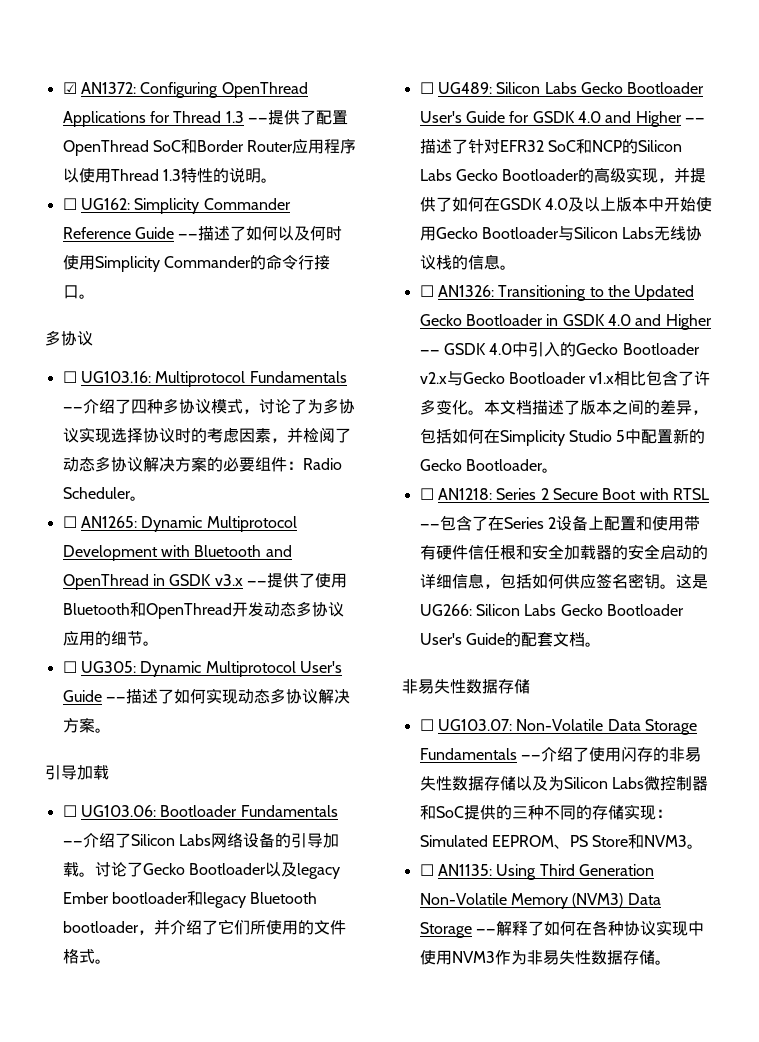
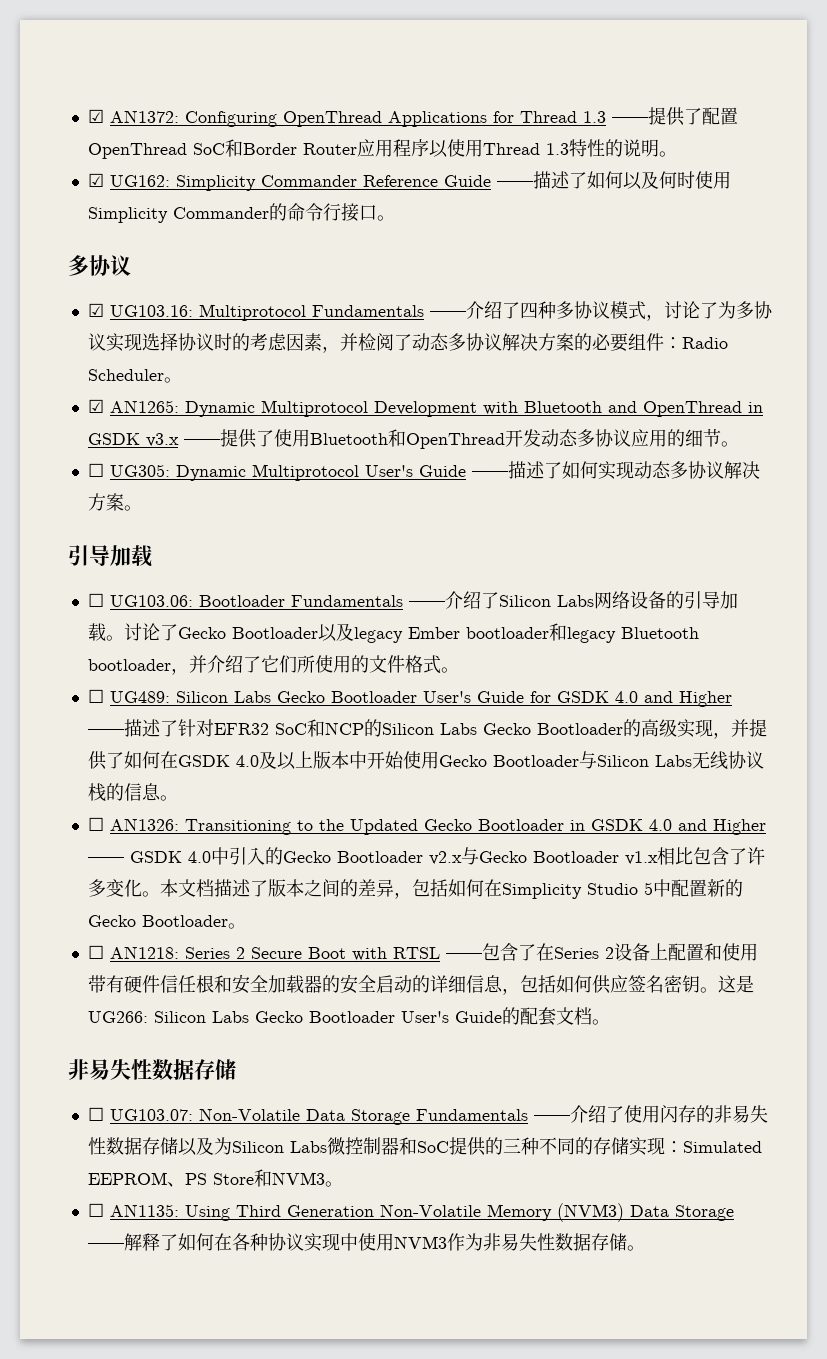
- ☐ UG162: Simplicity Commander Reference Guide ——描述了如何以及何时使用Simplicity Commander的命令行接口。
+ ☑ UG162: Simplicity Commander Reference Guide ——描述了如何以及何时使用Simplicity Commander的命令行接口。
- ☐ UG103.16: Multiprotocol Fundamentals ——介绍了四种多协议模式，讨论了为多协议实现选择协议时的考虑因素，并检阅了动态多协议解决方案的必要组件：Radio Scheduler。
+ ☑ UG103.16: Multiprotocol Fundamentals ——介绍了四种多协议模式，讨论了为多协议实现选择协议时的考虑因素，并检阅了动态多协议解决方案的必要组件：Radio Scheduler。
- ☐ AN1265: Dynamic Multiprotocol Development with Bluetooth and OpenThread in GSDK v3.x ——提供了使用Bluetooth和OpenThread开发动态多协议应用的细节。
+ ☑ AN1265: Dynamic Multiprotocol Development with Bluetooth and OpenThread in GSDK v3.x ——提供了使用Bluetooth和OpenThread开发动态多协议应用的细节。

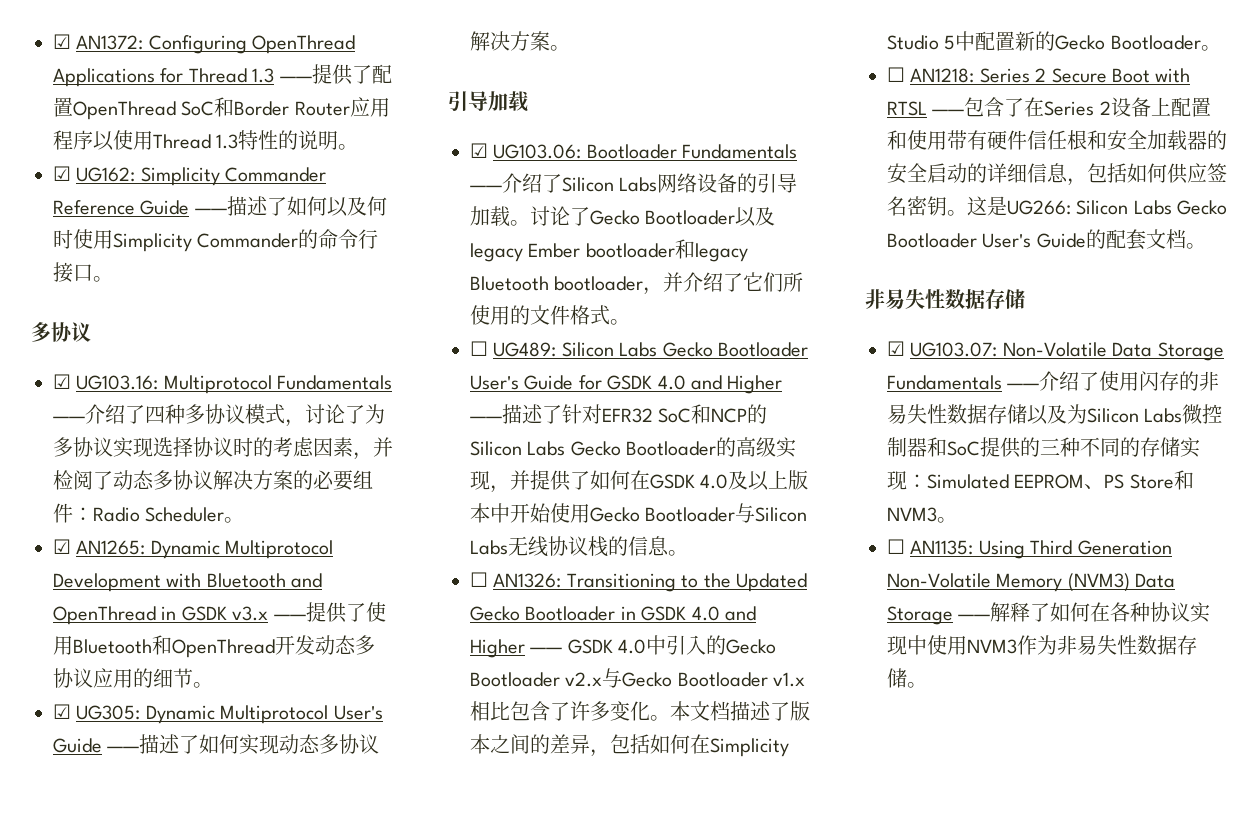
- ☐ UG305: Dynamic Multiprotocol User's Guide ——描述了如何实现动态多协议解决方案。
+ ☑ UG305: Dynamic Multiprotocol User's Guide ——描述了如何实现动态多协议解决方案。
- ☐ UG103.06: Bootloader Fundamentals ——介绍了Silicon Labs网络设备的引导加载。
+ ☑ UG103.06: Bootloader Fundamentals ——介绍了Silicon Labs网络设备的引导加载。
- ☐ UG103.07: Non-Volatile Data Storage Fundamentals ——介绍了使用闪存的非易失性数据存储以及为Silicon Labs微控制器和SoC提供的三种不同的存储实现：Simulated EEPROM、PS Store和NVM3。
+ ☑ UG103.07: Non-Volatile Data Storage Fundamentals ——介绍了使用闪存的非易失性数据存储以及为Silicon Labs微控制器和SoC提供的三种不同的存储实现：Simulated EEPROM、PS Store和NVM3。

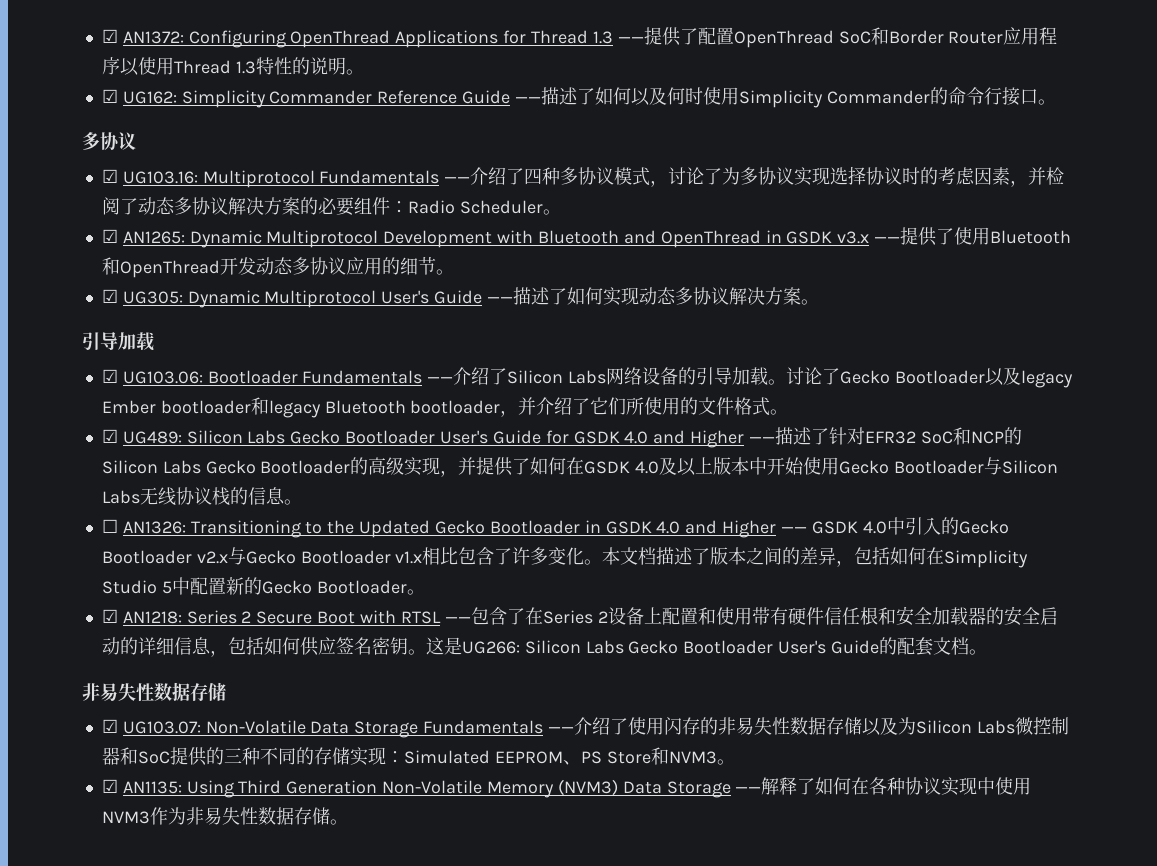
- ☐ UG489: Silicon Labs Gecko Bootloader User's Guide for GSDK 4.0 and Higher ——描述了针对EFR32 SoC和NCP的Silicon Labs Gecko Bootloader的高级实现，并提供了如何在GSDK 4.0及以上版本中开始使用Gecko Bootloader与Silicon Labs无线协议栈的信息。
+ ☑ UG489: Silicon Labs Gecko Bootloader User's Guide for GSDK 4.0 and Higher ——描述了针对EFR32 SoC和NCP的Silicon Labs Gecko Bootloader的高级实现，并提供了如何在GSDK 4.0及以上版本中开始使用Gecko Bootloader与Silicon Labs无线协议栈的信息。
- ☐ AN1218: Series 2 Secure Boot with RTSL ——包含了在Series 2设备上配置和使用带有硬件信任根和安全加载器的安全启动的详细信息，包括如何供应签名密钥。
+ ☑ AN1218: Series 2 Secure Boot with RTSL ——包含了在Series 2设备上配置和使用带有硬件信任根和安全加载器的安全启动的详细信息，包括如何供应签名密钥。
- ☐ AN1135: Using Third Generation Non-Volatile Memory (NVM3) Data Storage ——解释了如何在各种协议实现中使用NVM3作为非易失性数据存储。
+ ☑ AN1135: Using Third Generation Non-Volatile Memory (NVM3) Data Storage ——解释了如何在各种协议实现中使用NVM3作为非易失性数据存储。

